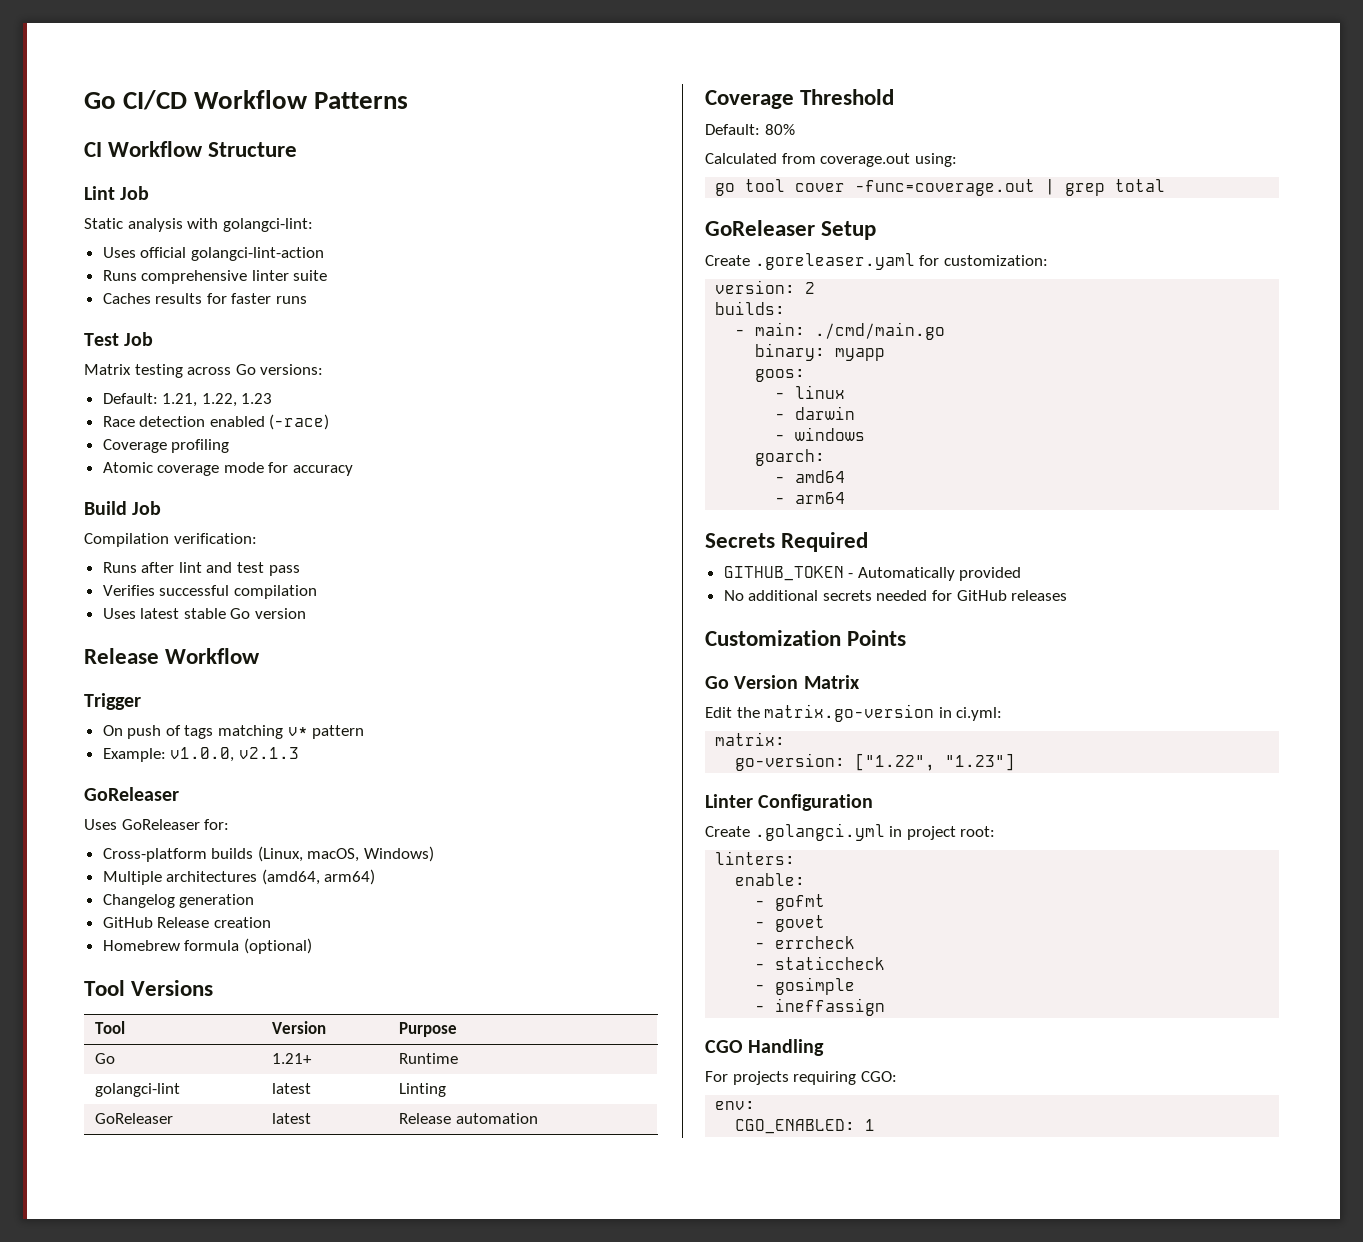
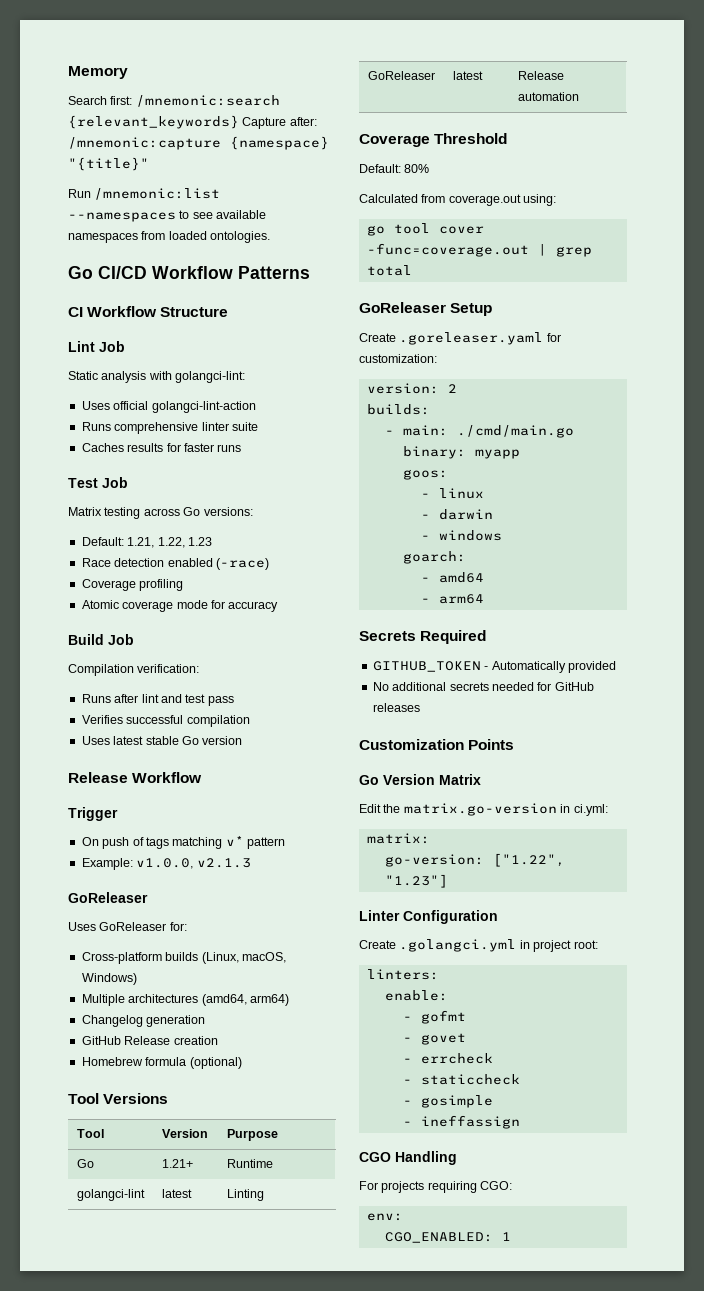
+ Memory
+ Search first: /mnemonic:search {relevant_keywords} Capture after: /mnemonic:capture {namespace} "{title}"
+ Run /mnemonic:list --namespaces to see available namespaces from loaded ontologies.

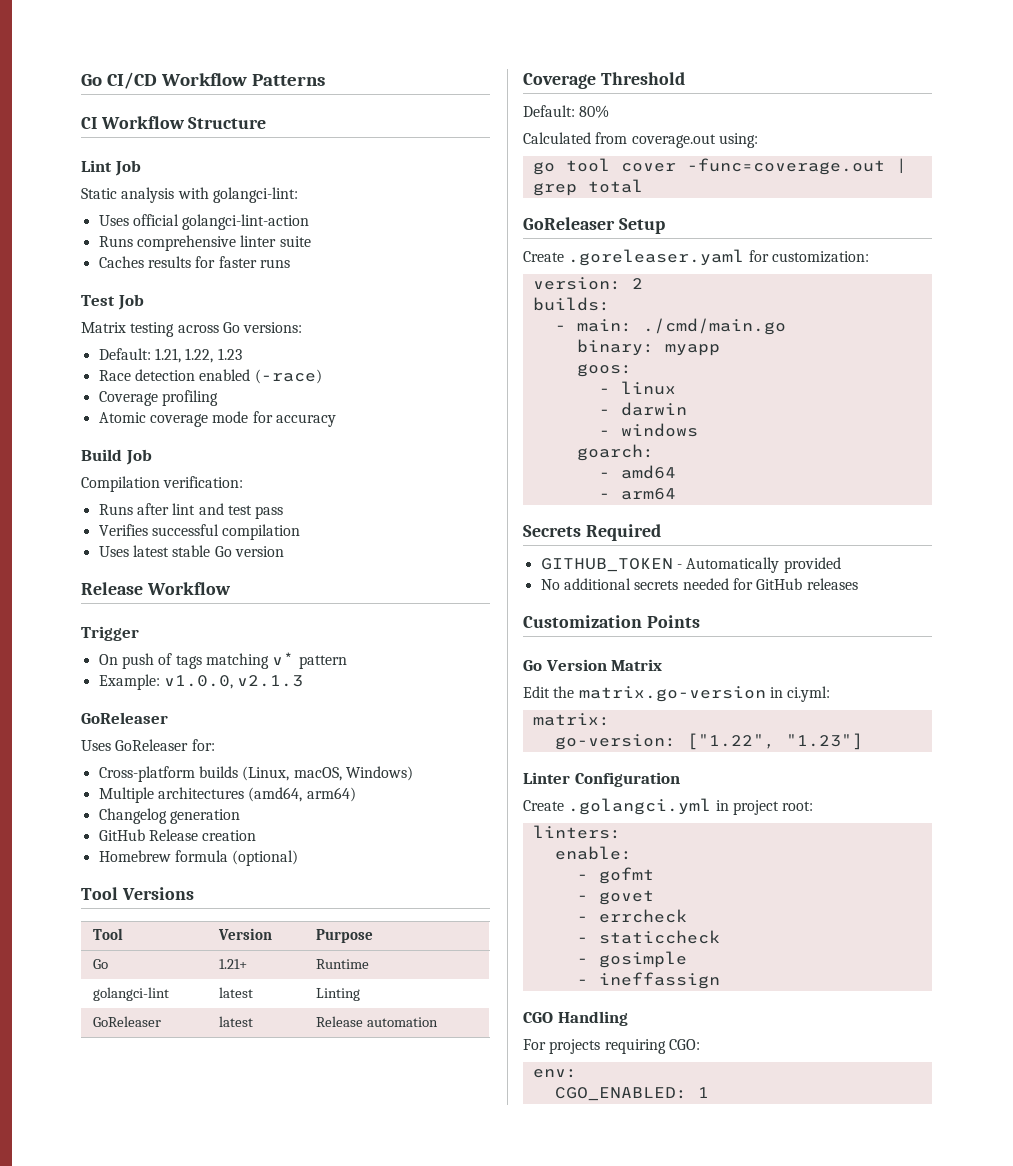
- Memory
- Search first: /mnemonic:search {relevant_keywords} Capture after: /mnemonic:capture {namespace} "{title}"
- Run /mnemonic:list --namespaces to see available namespaces from loaded ontologies.

